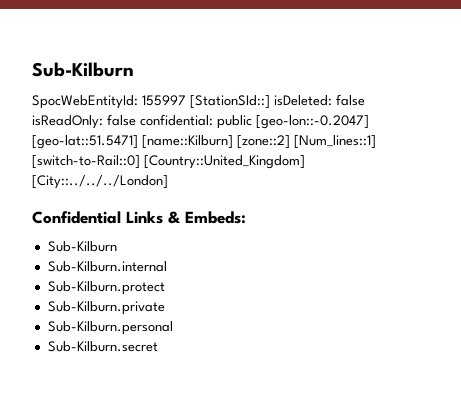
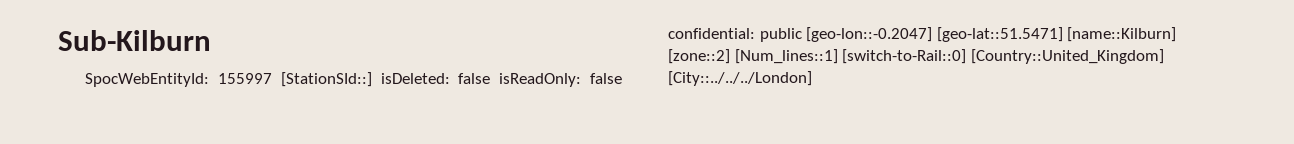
- Confidential Links & Embeds:
- Sub-Kilburn
- Sub-Kilburn.internal
- Sub-Kilburn.protect
- Sub-Kilburn.private
- Sub-Kilburn.personal
- Sub-Kilburn.secret

